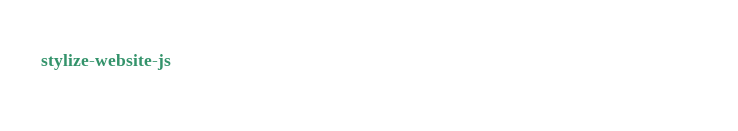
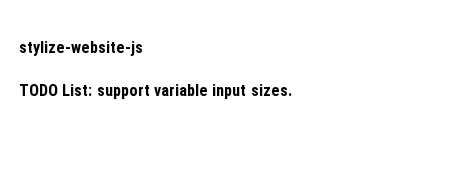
+ TODO List: support variable input sizes.

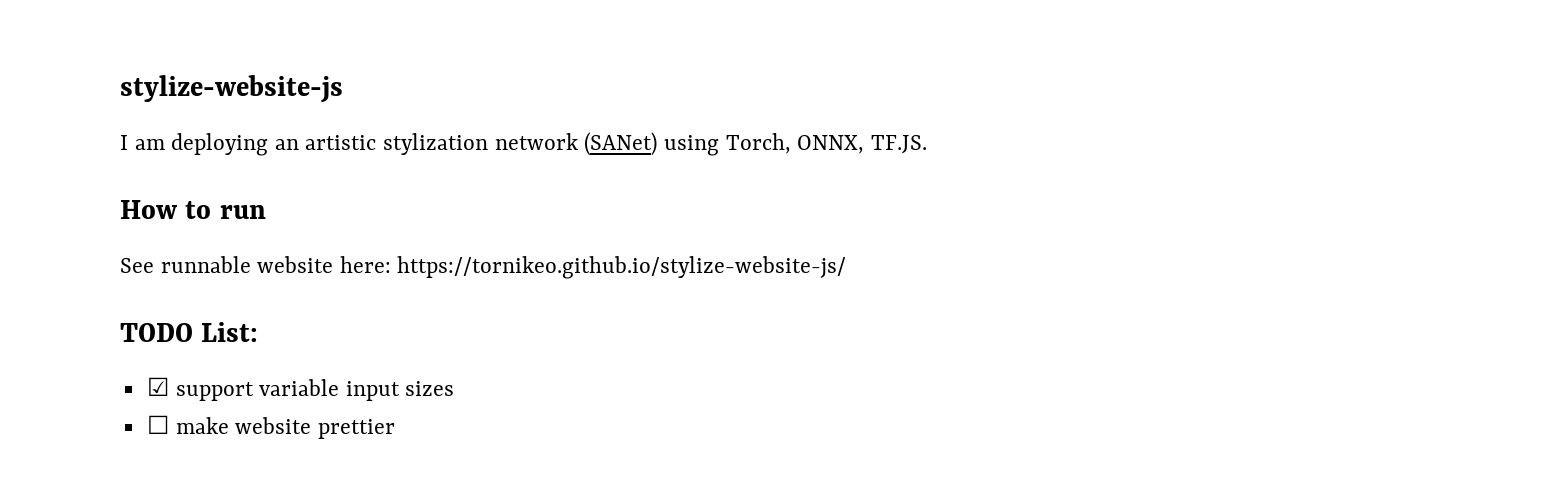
+ I am deploying an artistic stylization network (SANet) using Torch, ONNX, TF.JS.
+ How to run
+ See runnable website here: https://tornikeo.github.io/stylize-website-js/
- TODO List: support variable input sizes.
+ TODO List:
+ ☑ support variable input sizes
+ ☐ make website prettier

